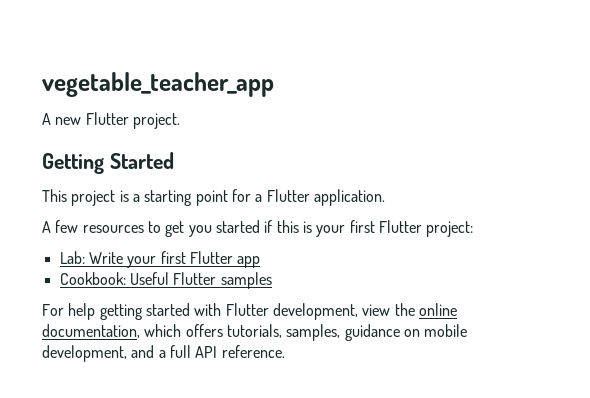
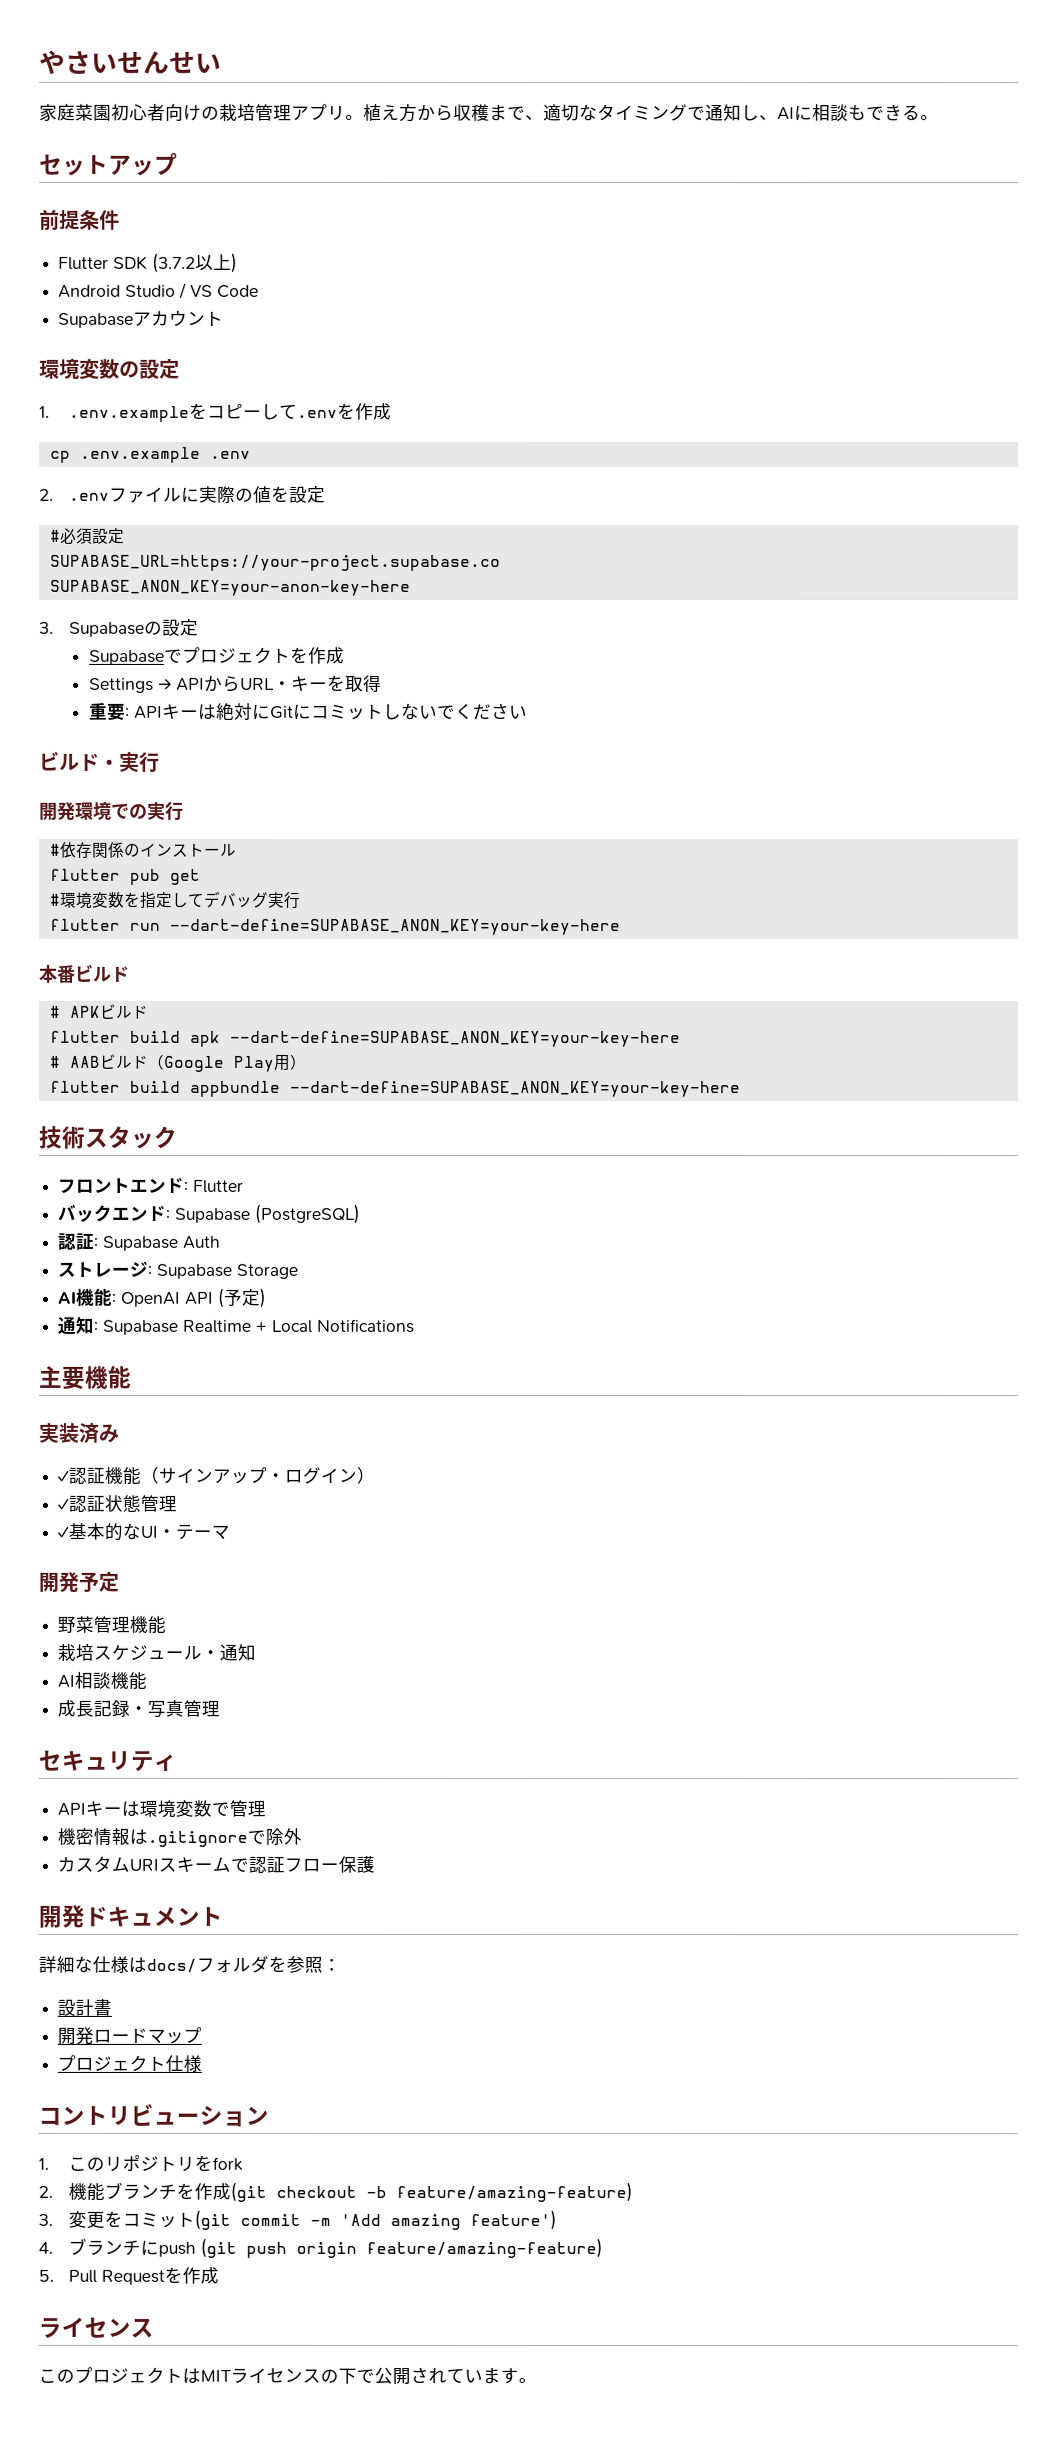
- vegetable_teacher_app
- A new Flutter project.
- Getting Started
- This project is a starting point for a Flutter application.
- A few resources to get you started if this is your first Flutter project:
- Lab: Write your first Flutter app
- Cookbook: Useful Flutter samples
- For help getting started with Flutter development, view the online documentation, which offers tutorials, samples, guidance on mobile development, and a full API reference.
+ やさいせんせい
+ 家庭菜園初心者向けの栽培管理アプリ。植え方から収穫まで、適切なタイミングで通知し、AIに相談もできる。
+ セットアップ
+ 前提条件
+ Flutter SDK (3.7.2以上)
+ Android Studio / VS Code
+ Supabaseアカウント
+ 環境変数の設定
+ 1. .env.exampleをコピーして.envを作成
+ cp .env.example .env
+ 2. .envファイルに実際の値を設定
+ #必須設定
+ SUPABASE_URL=https://your-project.supabase.co
+ SUPABASE_ANON_KEY=your-anon-key-here
+ 3. Supabaseの設定
+ Supabaseでプロジェクトを作成
+ Settings → APIからURL・キーを取得
+ 重要: APIキーは絶対にGitにコミットしないでください
+ ビルド・実行
+ 開発環境での実行
+ #依存関係のインストール
+ flutter pub get
+ #環境変数を指定してデバッグ実行
+ flutter run --dart-define=SUPABASE_ANON_KEY=your-key-here
+ 本番ビルド
+ # APKビルド
+ flutter build apk --dart-define=SUPABASE_ANON_KEY=your-key-here
+ # AABビルド（Google Play用）
+ flutter build appbundle --dart-define=SUPABASE_ANON_KEY=your-key-here
+ 技術スタック
+ フロントエンド: Flutter
+ バックエンド: Supabase (PostgreSQL)
+ 認証: Supabase Auth
+ ストレージ: Supabase Storage
+ AI機能: OpenAI API (予定)
+ 通知: Supabase Realtime + Local Notifications
+ 主要機能
+ 実装済み
+ ✓認証機能（サインアップ・ログイン）
+ ✓認証状態管理
+ ✓基本的なUI・テーマ
+ 開発予定
+ 野菜管理機能
+ 栽培スケジュール・通知
+ AI相談機能
+ 成長記録・写真管理
+ セキュリティ
+ APIキーは環境変数で管理
+ 機密情報は.gitignoreで除外
+ カスタムURIスキームで認証フロー保護
+ 開発ドキュメント
+ 詳細な仕様はdocs/フォルダを参照：
+ 設計書
+ 開発ロードマップ
+ プロジェクト仕様
+ コントリビューション
+ 1.このリポジトリをfork
+ 2.機能ブランチを作成(git checkout -b feature/amazing-feature)
+ 3.変更をコミット(git commit -m 'Add amazing feature')
+ 4.ブランチにpush (git push origin feature/amazing-feature)
+ 5. Pull Requestを作成
+ ライセンス
+ このプロジェクトはMITライセンスの下で公開されています。

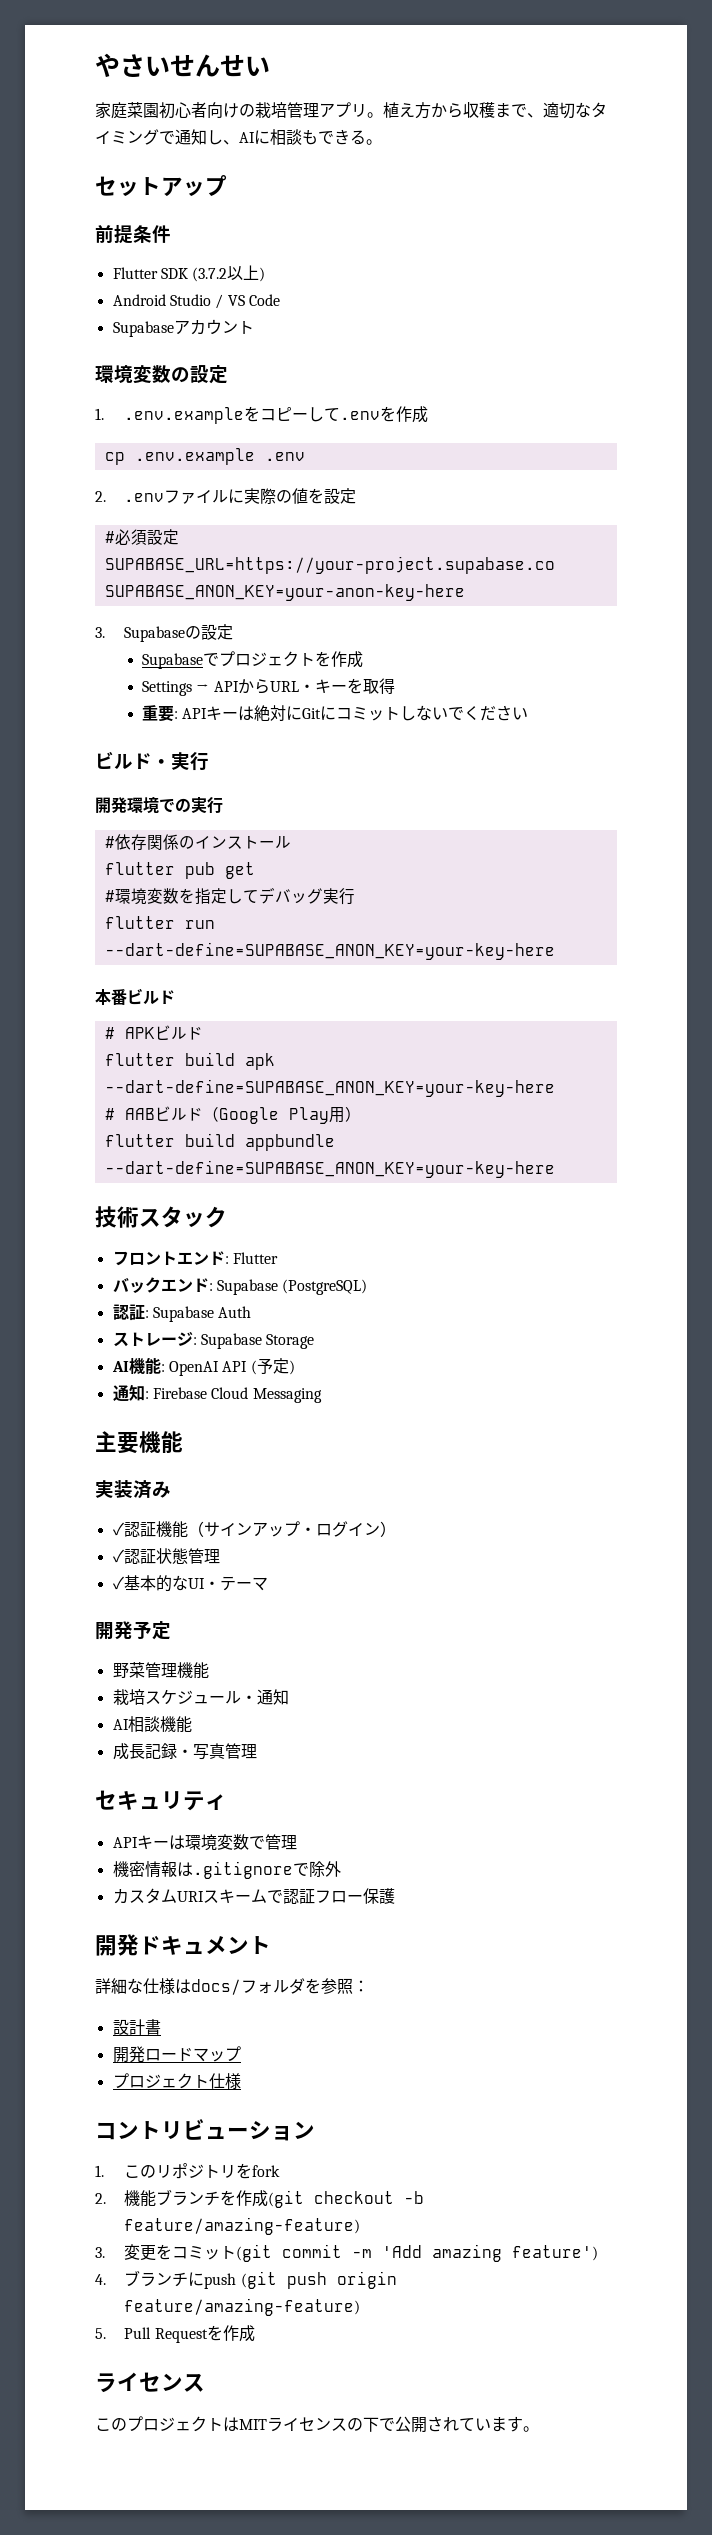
- 通知: Supabase Realtime + Local Notifications
+ 通知: Firebase Cloud Messaging

